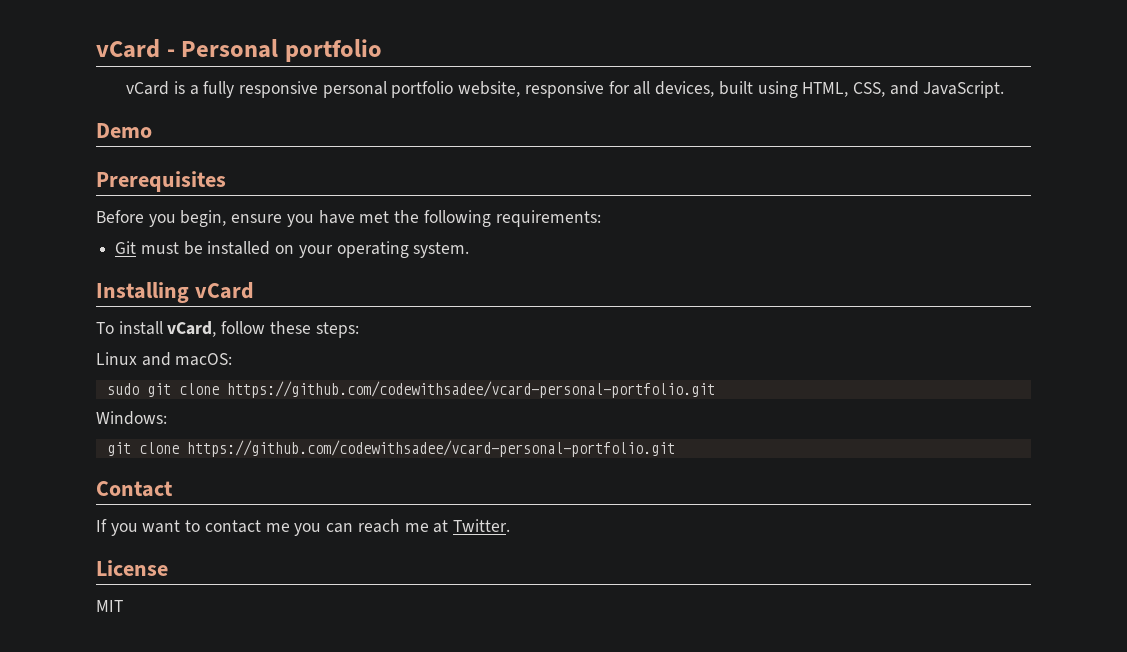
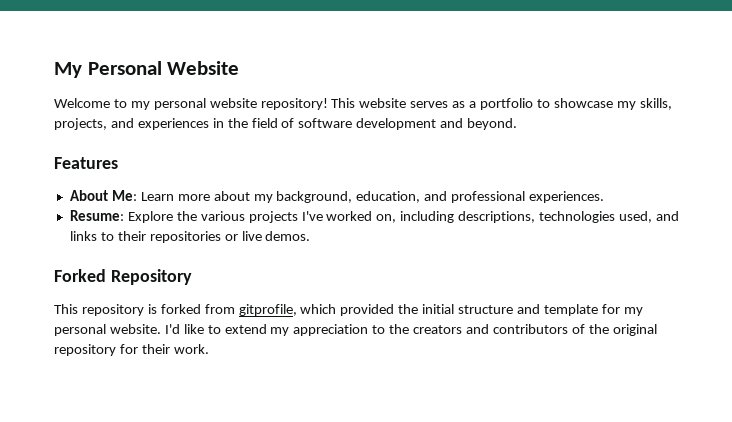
- vCard - Personal portfolio
- vCard is a fully responsive personal portfolio website, responsive for all devices, built using HTML, CSS, and JavaScript.
- Demo
- Prerequisites
- Before you begin, ensure you have met the following requirements:
- Git must be installed on your operating system.
- Installing vCard
- To install vCard, follow these steps:
- Linux and macOS:
- sudo git clone https://github.com/codewithsadee/vcard-personal-portfolio.git
- Windows:
- git clone https://github.com/codewithsadee/vcard-personal-portfolio.git
- Contact
- If you want to contact me you can reach me at Twitter.
- License
- MIT
+ My Personal Website
+ Welcome to my personal website repository! This website serves as a portfolio to showcase my skills, projects, and experiences in the field of software development and beyond.
+ Features
+ About Me: Learn more about my background, education, and professional experiences.
+ Resume: Explore the various projects I've worked on, including descriptions, technologies used, and links to their repositories or live demos.
+ Forked Repository
+ This repository is forked from gitprofile, which provided the initial structure and template for my personal website. I'd like to extend my appreciation to the creators and contributors of the original repository for their work.

